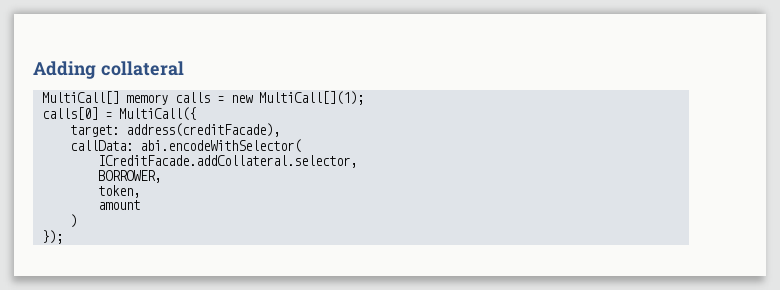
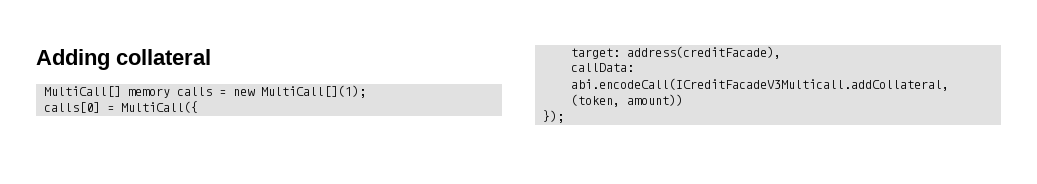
- callData: abi.encodeWithSelector(
- ICreditFacade.addCollateral.selector,
- BORROWER,
- token,
- amount
- )
+ callData: abi.encodeCall(ICreditFacadeV3Multicall.addCollateral, (token, amount))

